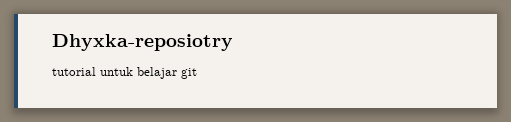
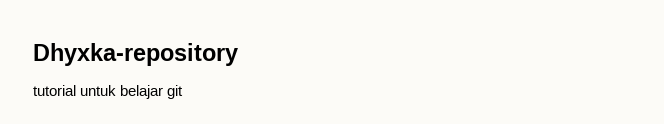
- Dhyxka-reposiotry
+ Dhyxka-repository

